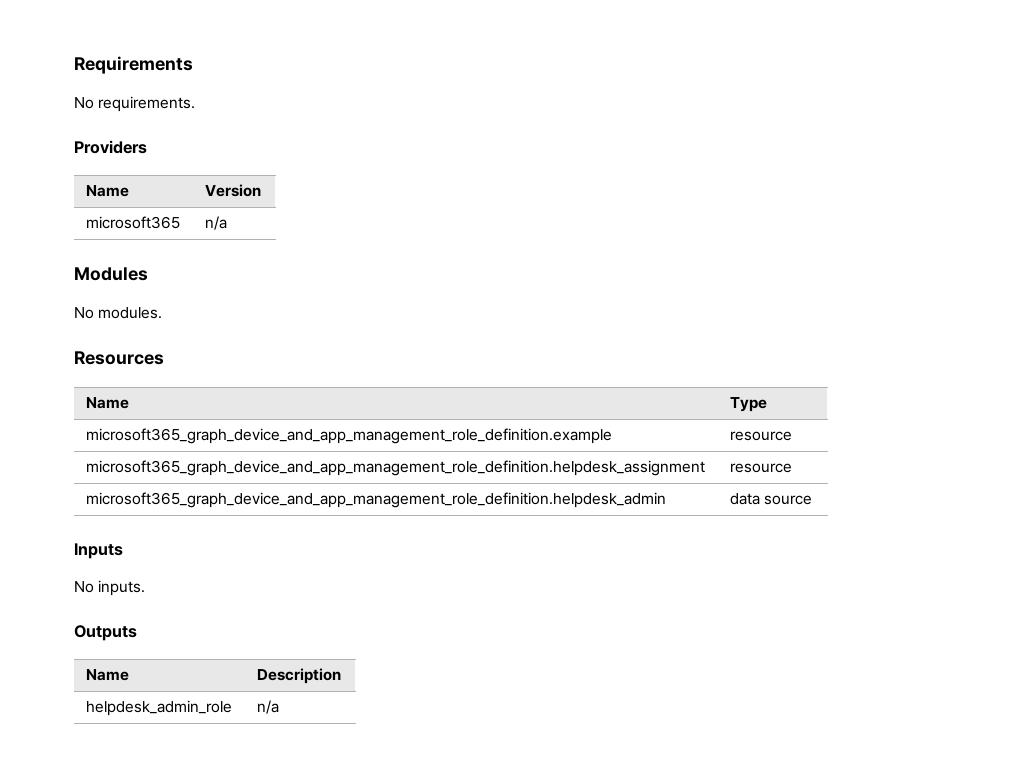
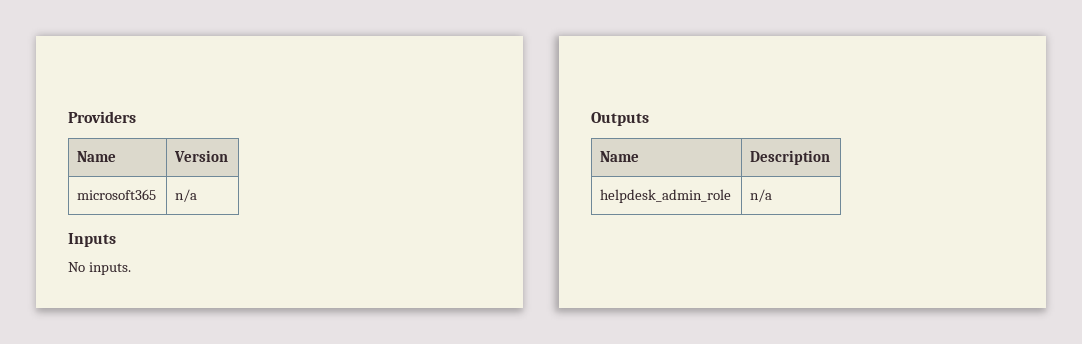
- Requirements
- No requirements.
- Modules
- No modules.
- Resources
- Name | Type
- microsoft365_graph_device_and_app_management_role_definition.example | resource
- microsoft365_graph_device_and_app_management_role_definition.helpdesk_assignment | resource
- microsoft365_graph_device_and_app_management_role_definition.helpdesk_admin | data source

